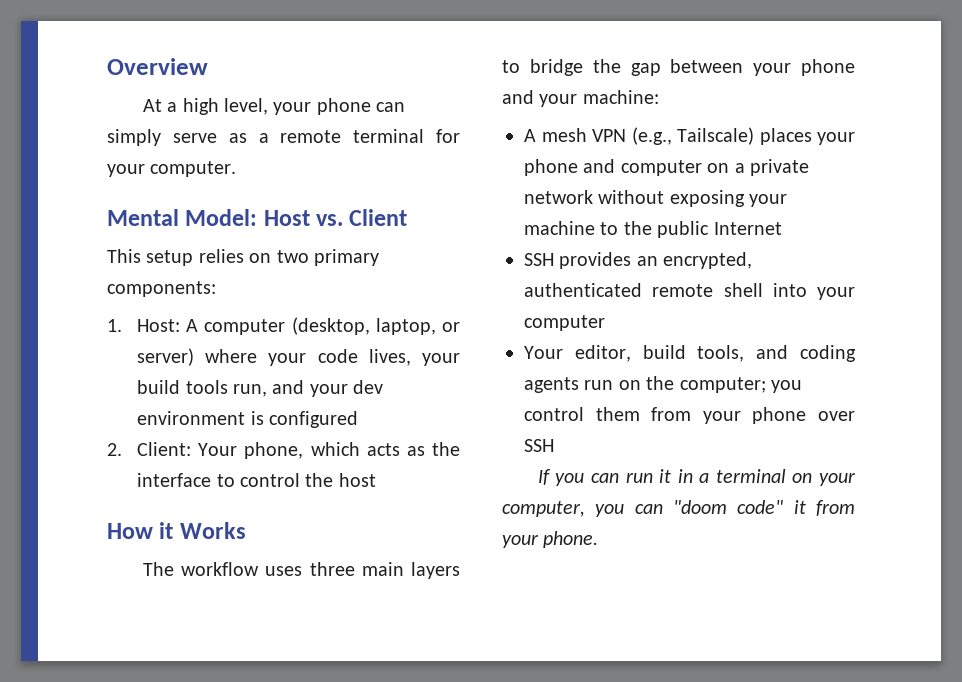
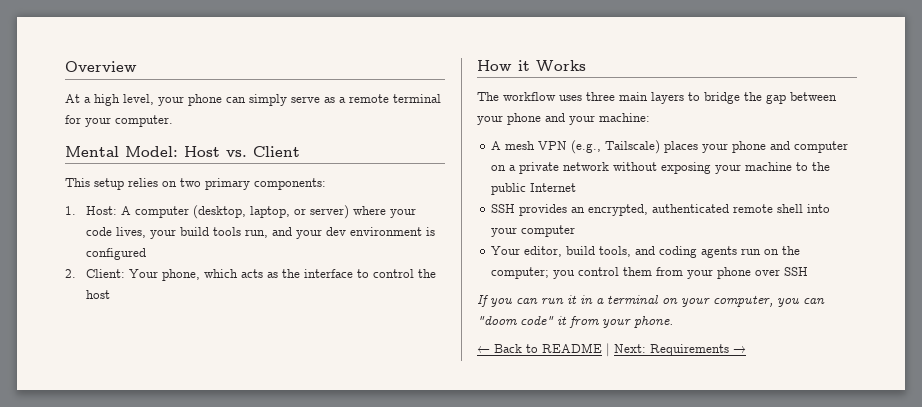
+ ← Back to README | Next: Requirements →

